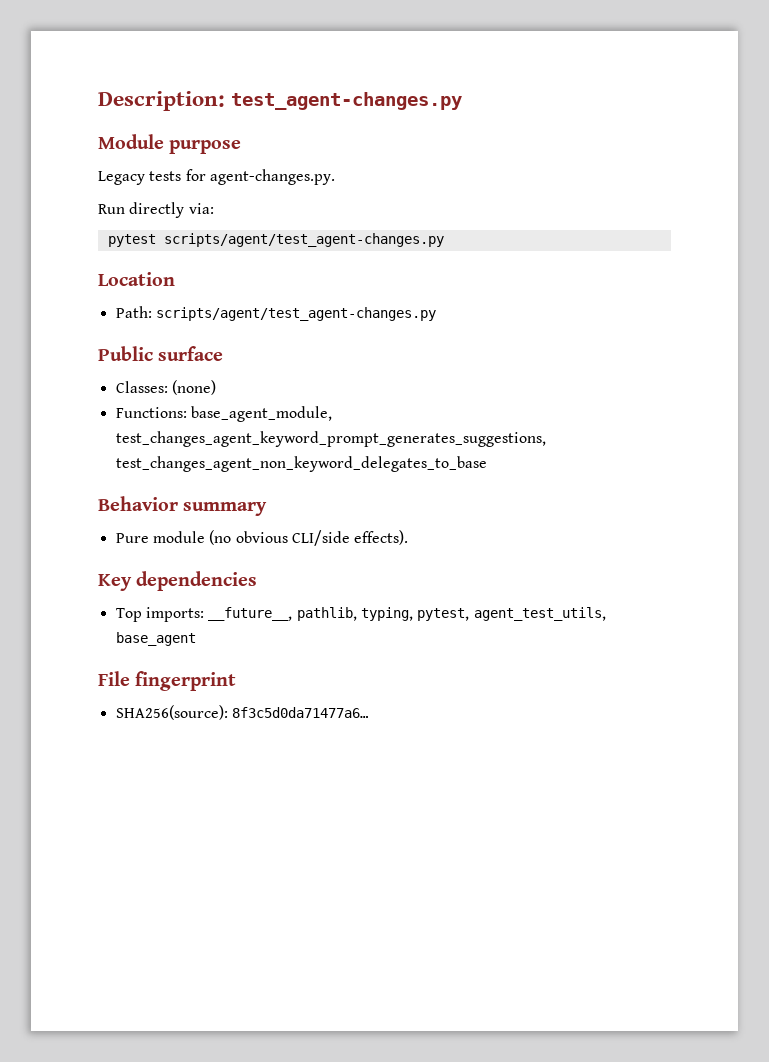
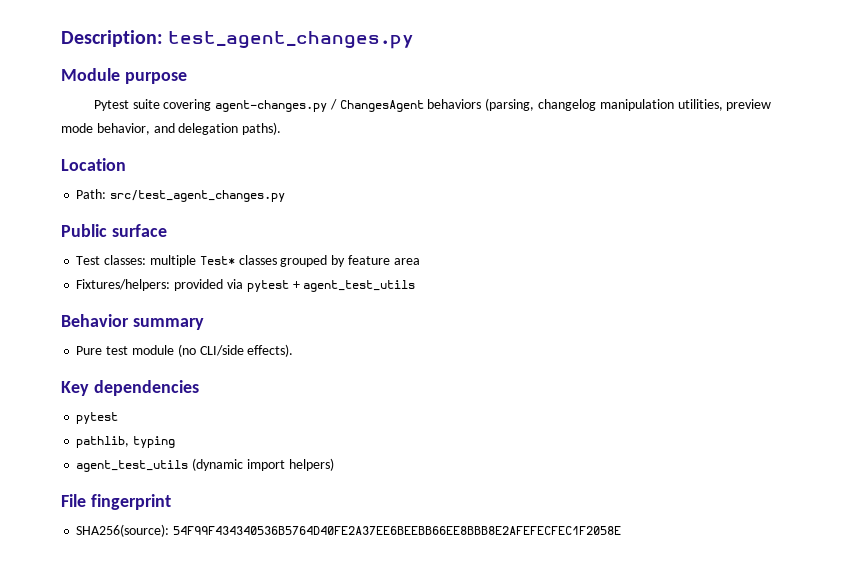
- Description: test_agent-changes.py
+ Description: test_agent_changes.py
- Legacy tests for agent-changes.py.
- Run directly via:
- pytest scripts/agent/test_agent-changes.py
+ Pytest suite covering agent-changes.py / ChangesAgent behaviors (parsing, changelog manipulation utilities, preview mode behavior, and delegation paths).
- Path: scripts/agent/test_agent-changes.py
+ Path: src/test_agent_changes.py
- Classes: (none)
- Functions: base_agent_module, test_changes_agent_keyword_prompt_generates_suggestions, test_changes_agent_non_keyword_delegates_to_base
+ Test classes: multiple Test* classes grouped by feature area
+ Fixtures/helpers: provided via pytest + agent_test_utils
- Pure module (no obvious CLI/side effects).
+ Pure test module (no CLI/side effects).
  Key dependencies
- Top imports: __future__, pathlib, typing, pytest, agent_test_utils, base_agent
+ pytest
+ pathlib, typing
+ agent_test_utils (dynamic import helpers)
- SHA256(source): 8f3c5d0da71477a6…
+ SHA256(source): 54F99F434340536B5764D40FE2A37EE6BEEBB66EE8BBB8E2AFEFECFEC1F2058E

